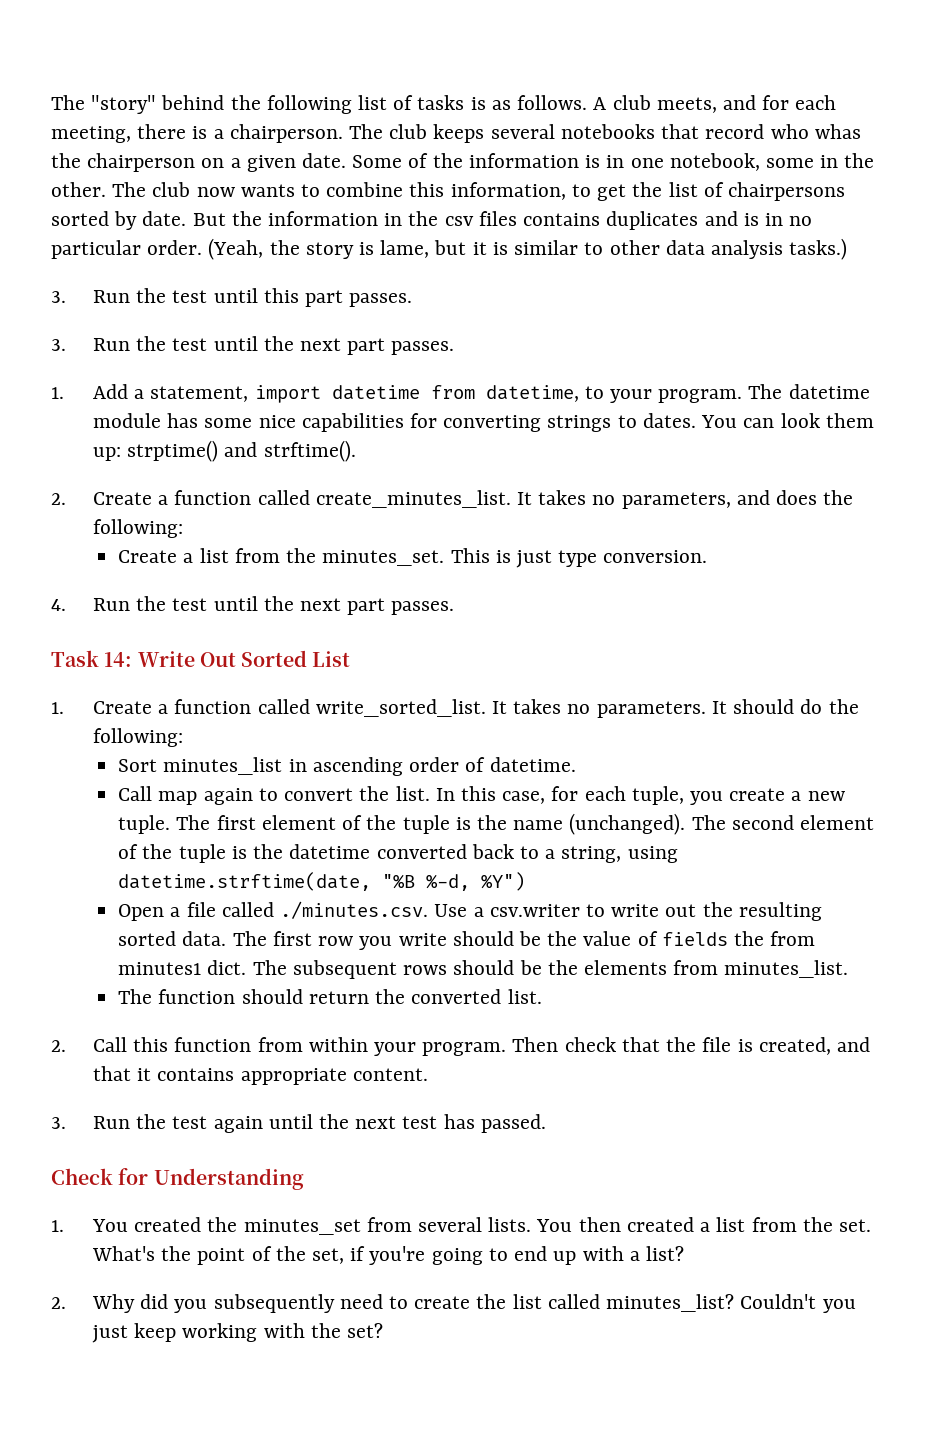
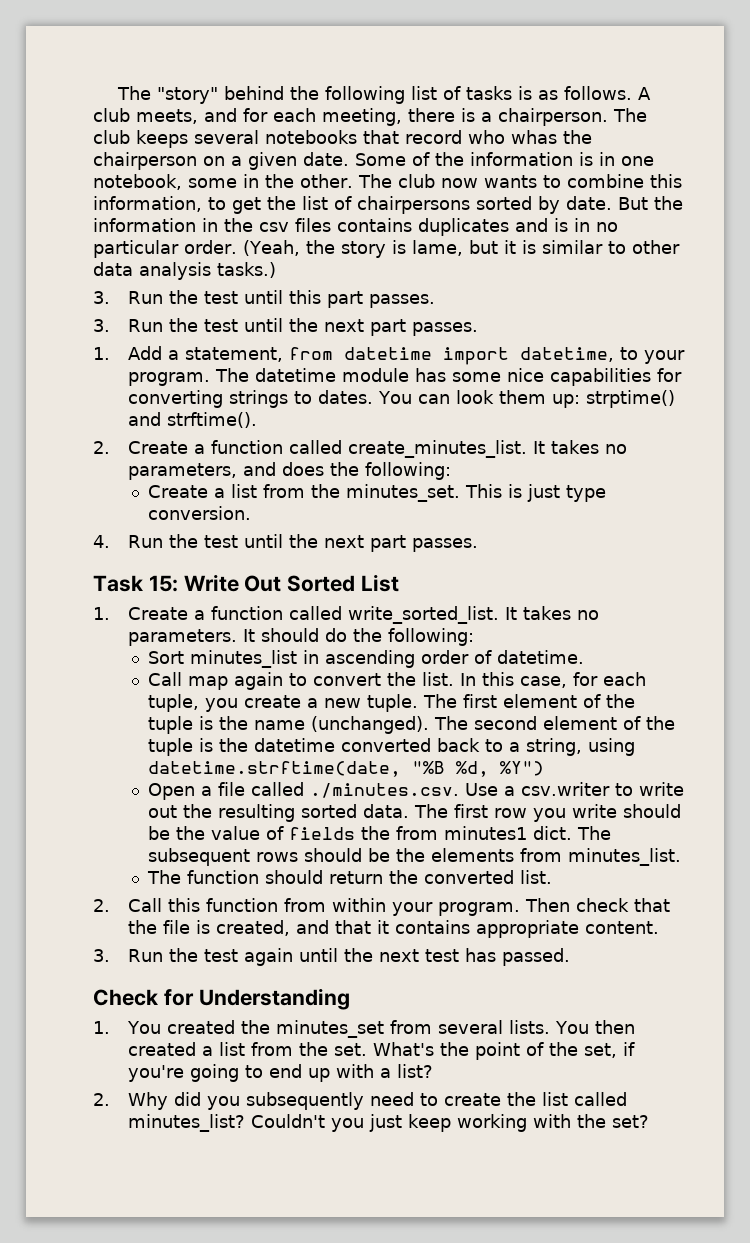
- 1. Add a statement, import datetime from datetime, to your program.
+ 1. Add a statement, from datetime import datetime, to your program.
- Task 14: Write Out Sorted List
+ Task 15: Write Out Sorted List
- The second element of the tuple is the datetime converted back to a string, using datetime.strftime(date, "%B %-d, %Y")
+ The second element of the tuple is the datetime converted back to a string, using datetime.strftime(date, "%B %d, %Y")

